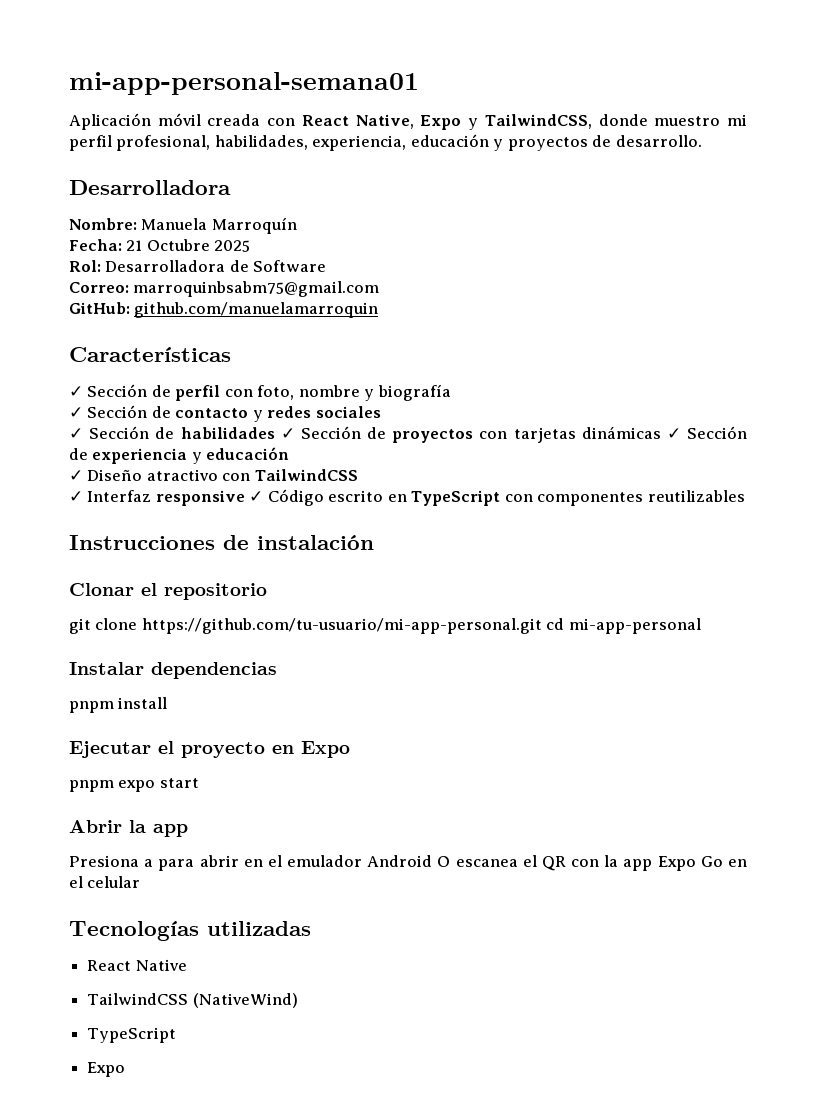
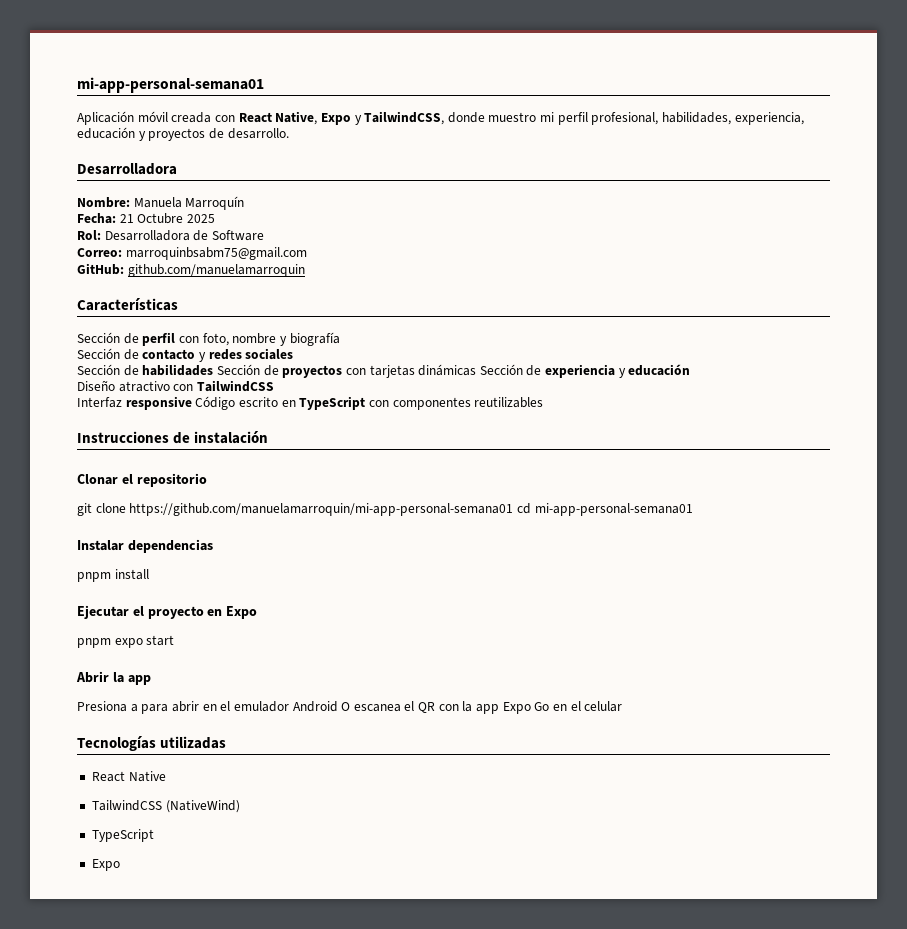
- ✓ Sección de perfil con foto, nombre y biografía
+ Sección de perfil con foto, nombre y biografía
- ✓ Sección de contacto y redes sociales
+ Sección de contacto y redes sociales
- ✓ Sección de habilidades ✓ Sección de proyectos con tarjetas dinámicas ✓ Sección de experiencia y educación
+ Sección de habilidades Sección de proyectos con tarjetas dinámicas Sección de experiencia y educación
- ✓ Diseño atractivo con TailwindCSS
+ Diseño atractivo con TailwindCSS
- ✓ Interfaz responsive ✓ Código escrito en TypeScript con componentes reutilizables
+ Interfaz responsive Código escrito en TypeScript con componentes reutilizables
- git clone https://github.com/tu-usuario/mi-app-personal.git cd mi-app-personal
+ git clone https://github.com/manuelamarroquin/mi-app-personal-semana01 cd mi-app-personal-semana01

